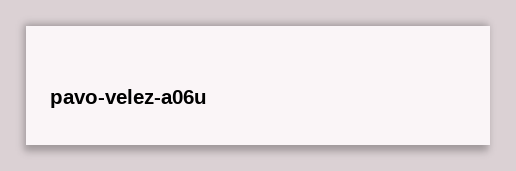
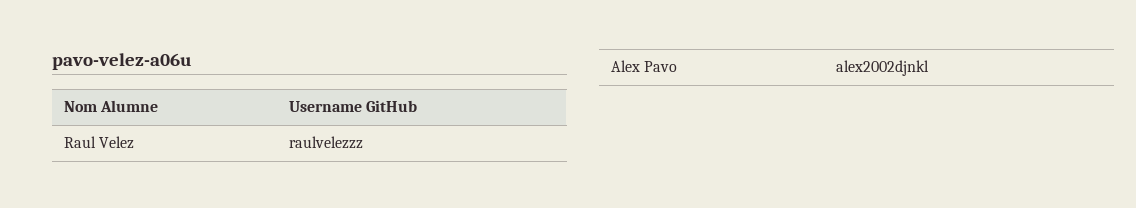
+ Nom Alumne | Username GitHub
+ Raul Velez | raulvelezzz
+ Alex Pavo | alex2002djnkl

